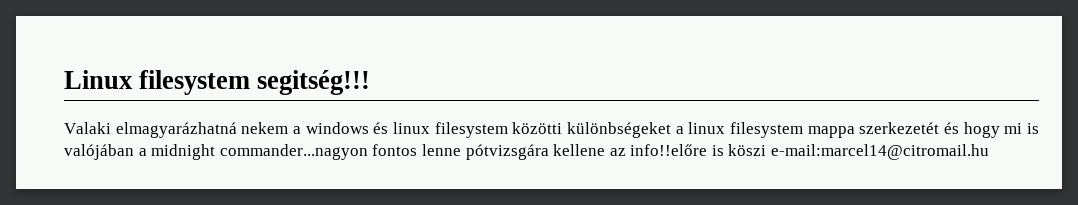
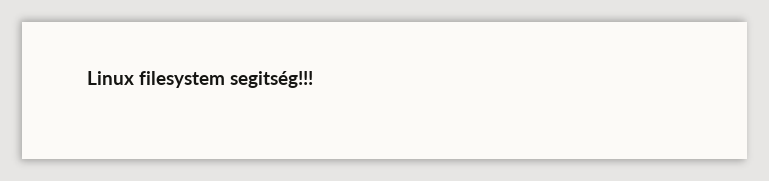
- Valaki elmagyarázhatná nekem a windows és linux filesystem közötti különbségeket a linux filesystem mappa szerkezetét és hogy mi is valójában a midnight commander...nagyon fontos lenne pótvizsgára kellene az info!!előre is köszi e-mail:marcel14@citromail.hu

